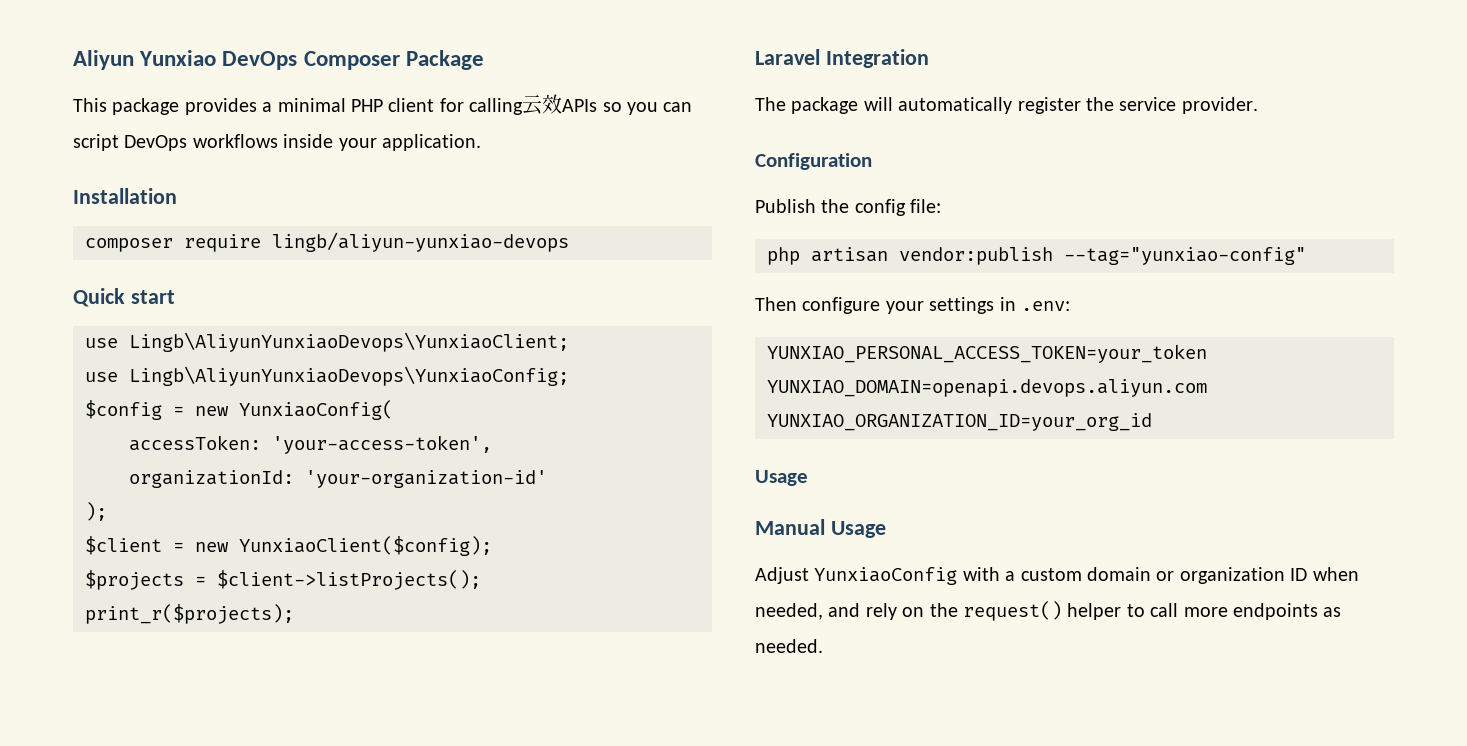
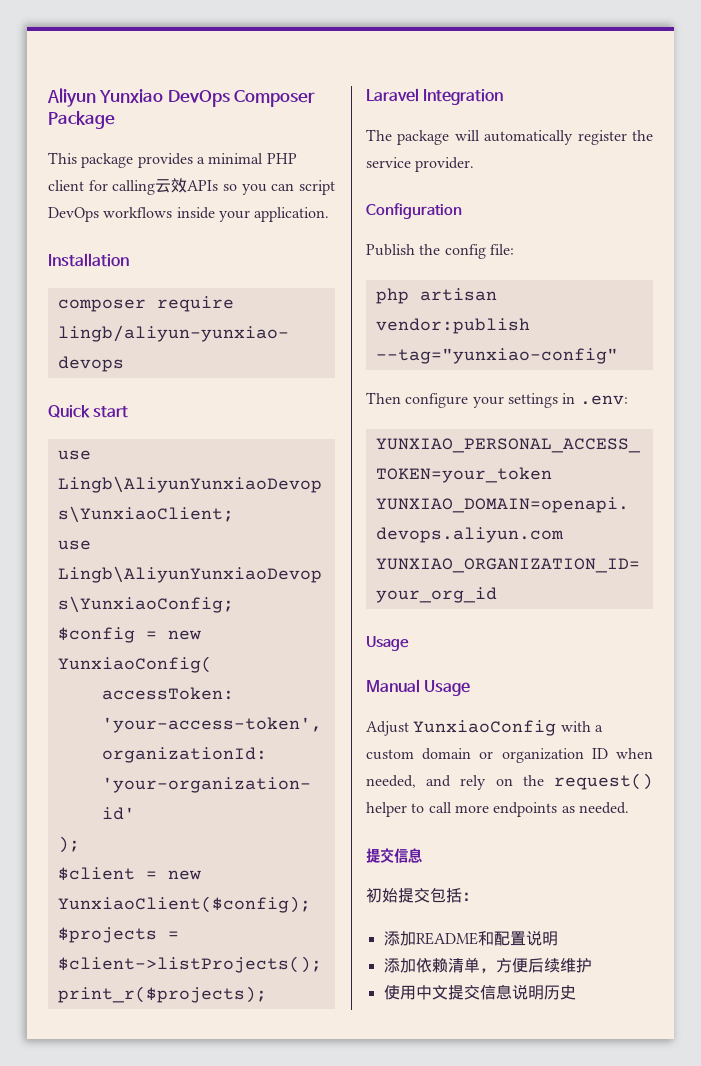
  Adjust YunxiaoConfig with a custom domain or organization ID when needed, and rely on the request() helper to call more endpoints as needed.
+ 提交信息
+ 初始提交包括：
+ 添加README和配置说明
+ 添加依赖清单，方便后续维护
+ 使用中文提交信息说明历史

